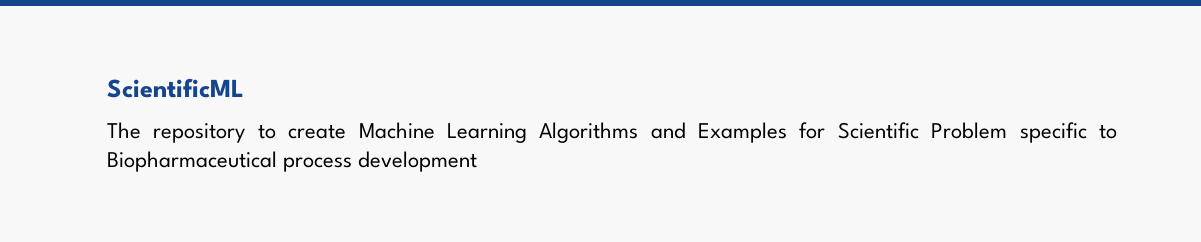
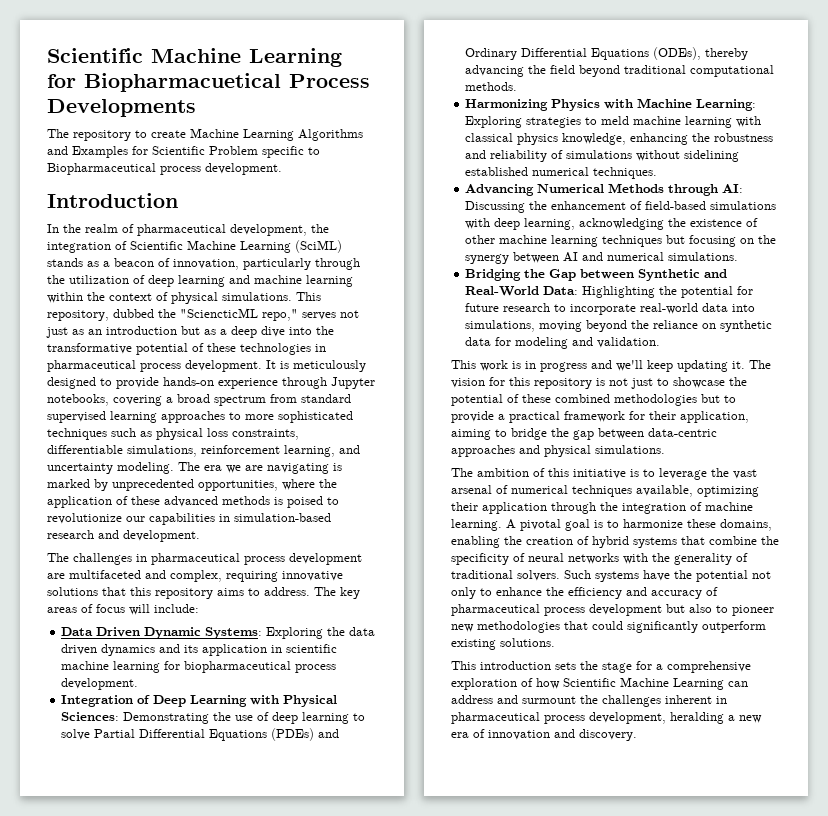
- ScientificML
+ Scientific Machine Learning for Biopharmacuetical Process Developments
- The repository to create Machine Learning Algorithms and Examples for Scientific Problem specific to Biopharmaceutical process development
+ The repository to create Machine Learning Algorithms and Examples for Scientific Problem specific to Biopharmaceutical process development.
+ Introduction
+ In the realm of pharmaceutical development, the integration of Scientific Machine Learning (SciML) stands as a beacon of innovation, particularly through the utilization of deep learning and machine learning within the context of physical simulations. This repository, dubbed the "SciencticML repo," serves not just as an introduction but as a deep dive into the transformative potential of these technologies in pharmaceutical process development. It is meticulously designed to provide hands-on experience through Jupyter notebooks, covering a broad spectrum from standard supervised learning approaches to more sophisticated techniques such as physical loss constraints, differentiable simulations, reinforcement learning, and uncertainty modeling. The era we are navigating is marked by unprecedented opportunities, where the application of these advanced methods is poised to revolutionize our capabilities in simulation-based research and development.
+ The challenges in pharmaceutical process development are multifaceted and complex, requiring innovative solutions that this repository aims to address. The key areas of focus will include:
+ Data Driven Dynamic Systems: Exploring the data driven dynamics and its application in scientific machine learning for biopharmaceutical process development.
+ Integration of Deep Learning with Physical Sciences: Demonstrating the use of deep learning to solve Partial Differential Equations (PDEs) and Ordinary Differential Equations (ODEs), thereby advancing the field beyond traditional computational methods.
+ Harmonizing Physics with Machine Learning: Exploring strategies to meld machine learning with classical physics knowledge, enhancing the robustness and reliability of simulations without sidelining established numerical techniques.
+ Advancing Numerical Methods through AI: Discussing the enhancement of field-based simulations with deep learning, acknowledging the existence of other machine learning techniques but focusing on the synergy between AI and numerical simulations.
+ Bridging the Gap between Synthetic and Real-World Data: Highlighting the potential for future research to incorporate real-world data into simulations, moving beyond the reliance on synthetic data for modeling and validation.
+ This work is in progress and we'll keep updating it. The vision for this repository is not just to showcase the potential of these combined methodologies but to provide a practical framework for their application, aiming to bridge the gap between data-centric approaches and physical simulations.
+ The ambition of this initiative is to leverage the vast arsenal of numerical techniques available, optimizing their application through the integration of machine learning. A pivotal goal is to harmonize these domains, enabling the creation of hybrid systems that combine the specificity of neural networks with the generality of traditional solvers. Such systems have the potential not only to enhance the efficiency and accuracy of pharmaceutical process development but also to pioneer new methodologies that could significantly outperform existing solutions.
+ This introduction sets the stage for a comprehensive exploration of how Scientific Machine Learning can address and surmount the challenges inherent in pharmaceutical process development, heralding a new era of innovation and discovery.

